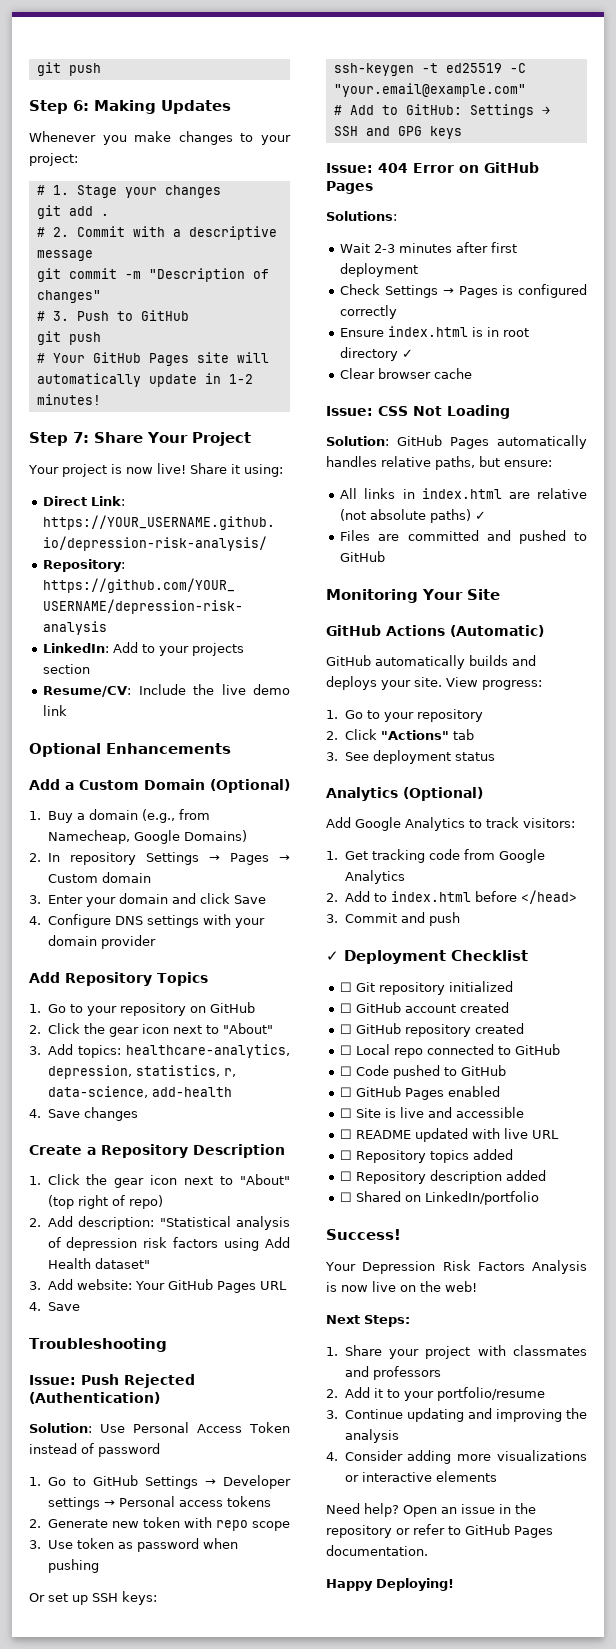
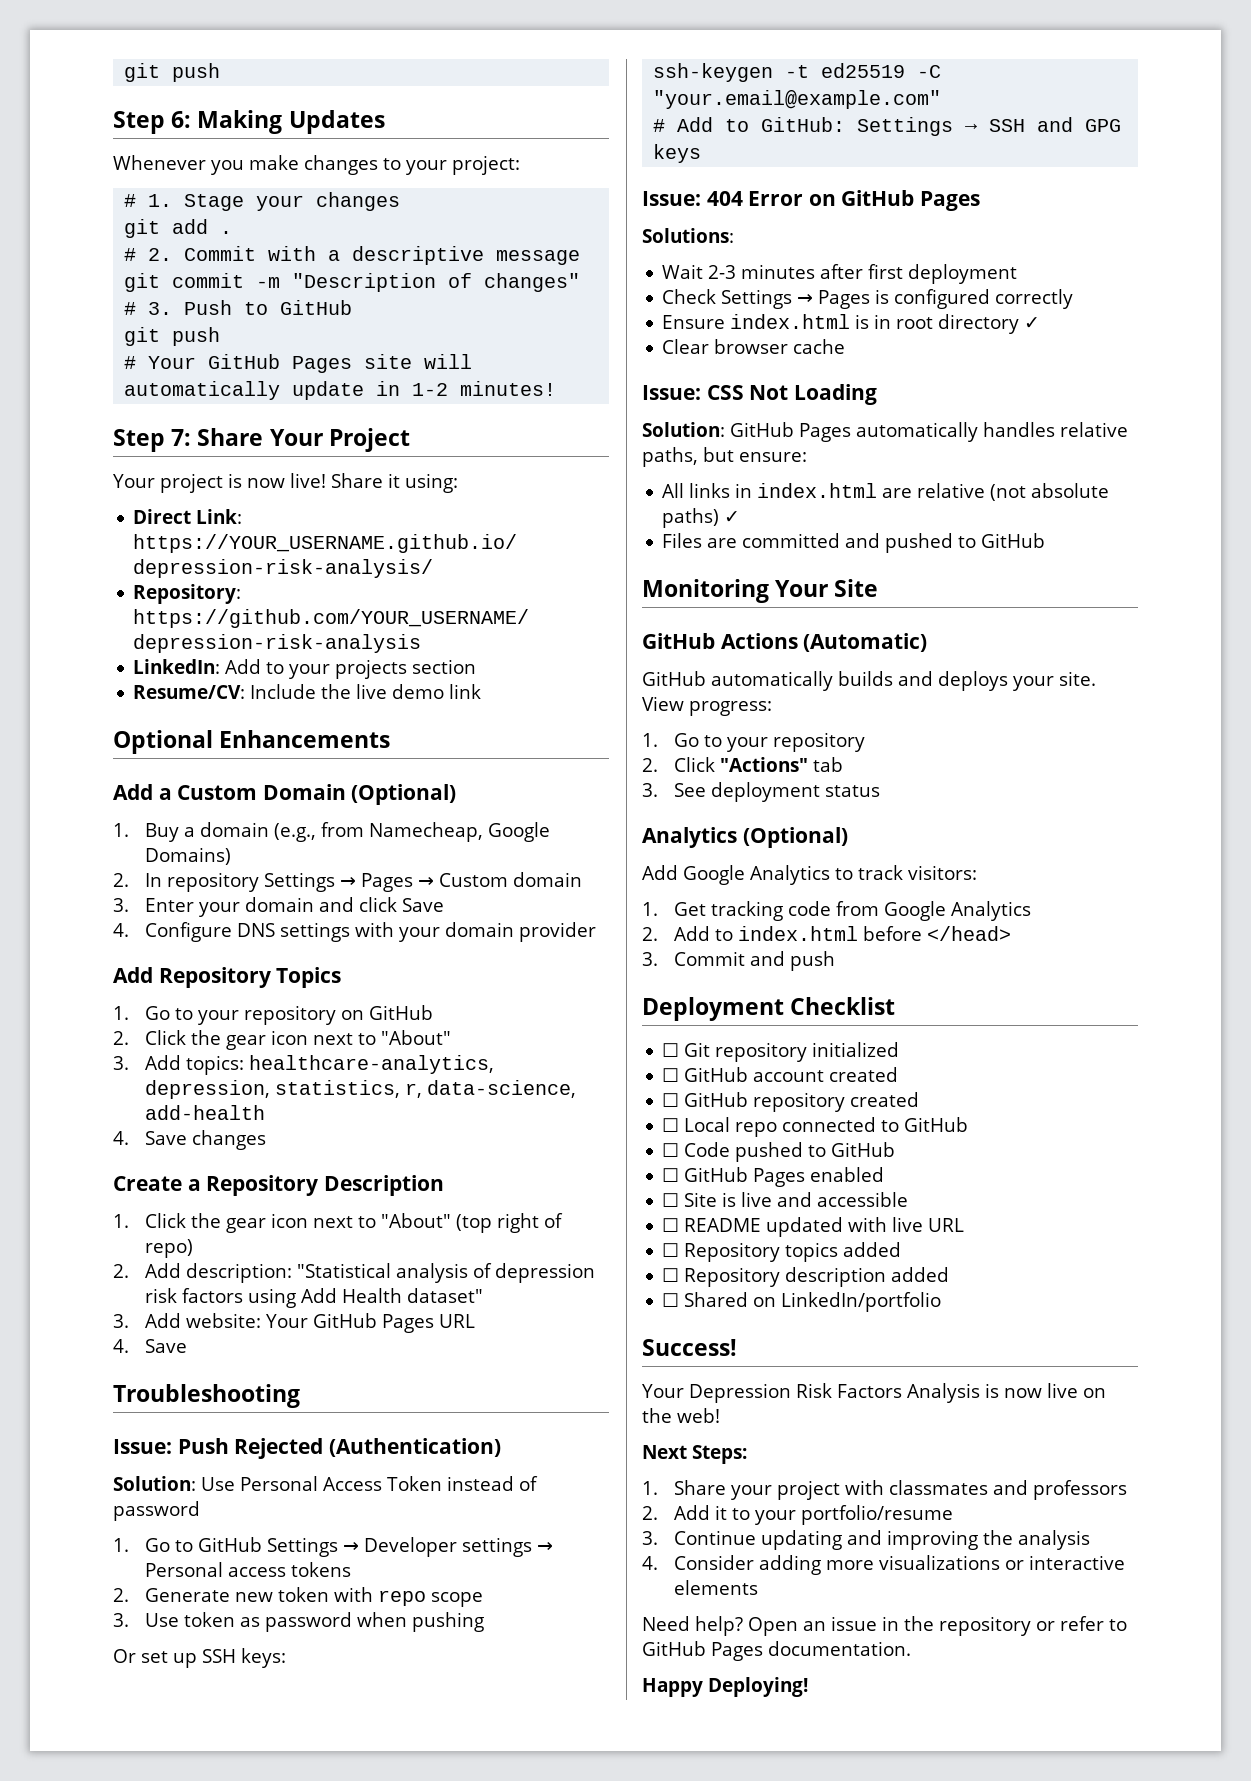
- ✓ Deployment Checklist
+ Deployment Checklist

